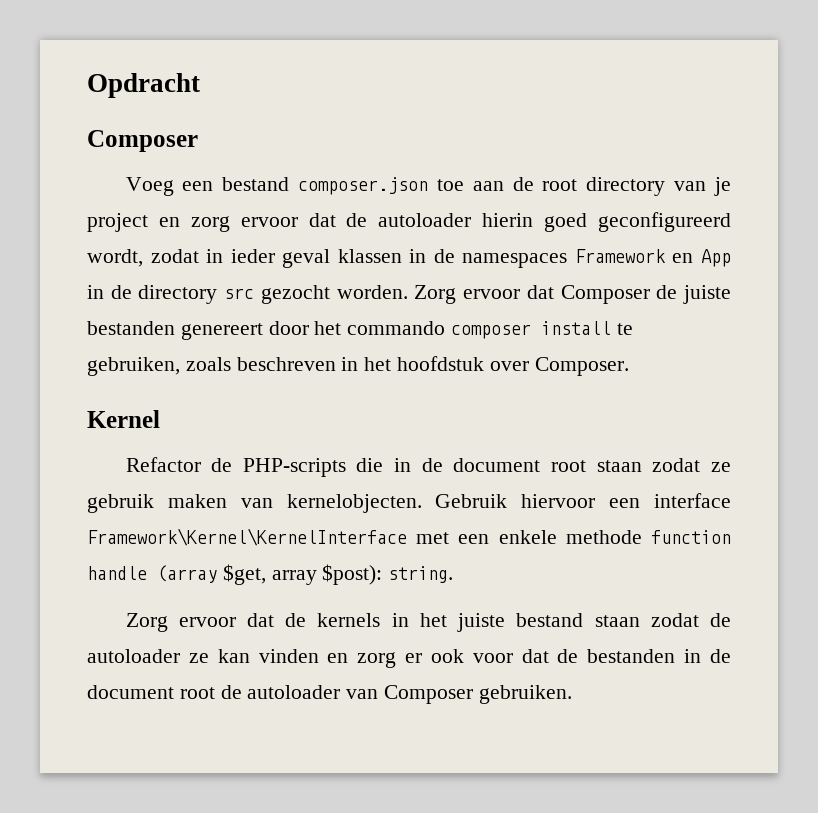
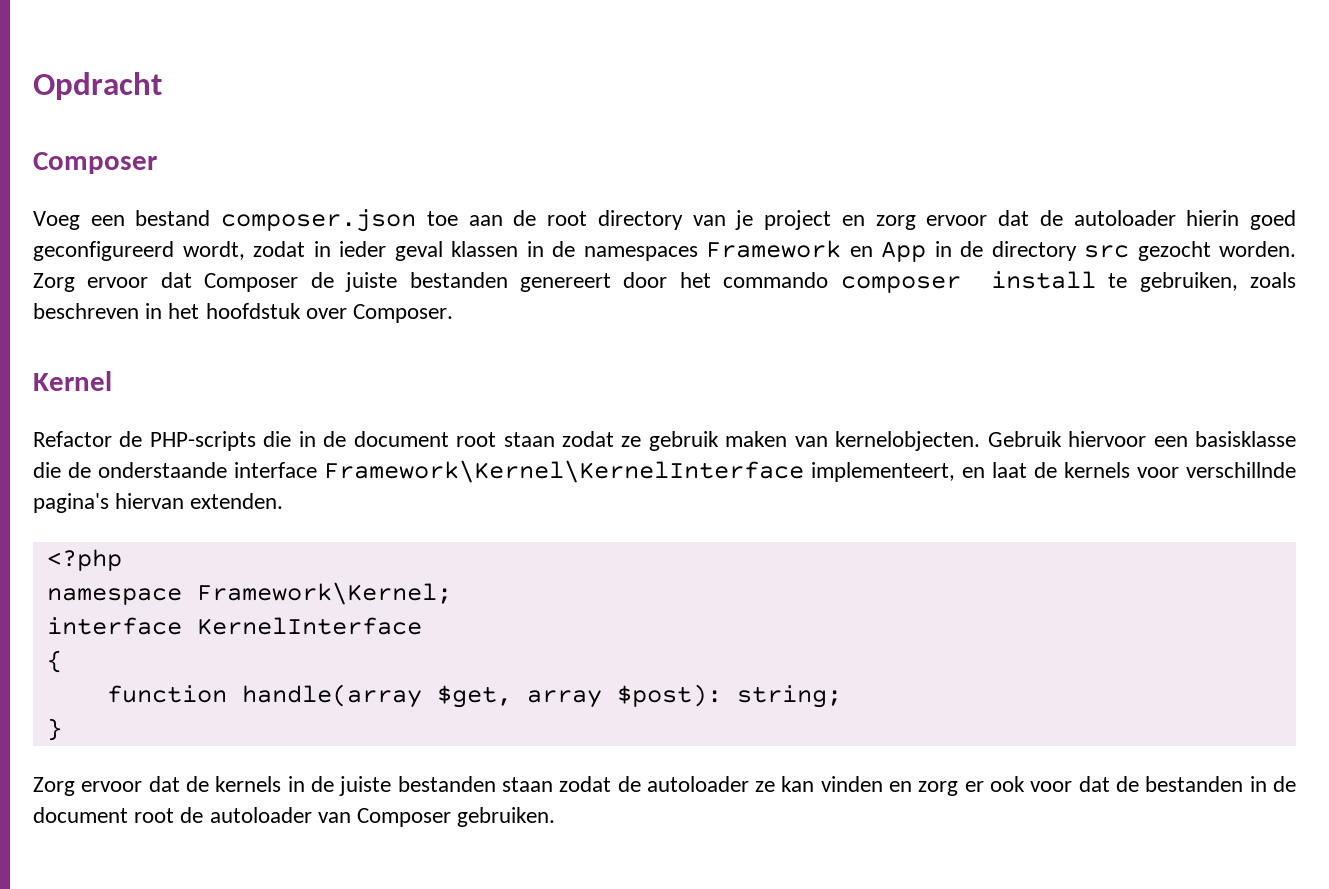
- Gebruik hiervoor een interface Framework\Kernel\KernelInterface met een enkele methode function handle (array $get, array $post): string.
+ Gebruik hiervoor een basisklasse die de onderstaande interface Framework\Kernel\KernelInterface implementeert, en laat de kernels voor verschillnde pagina's hiervan extenden.
+ <?php
+ namespace Framework\Kernel;
+ interface KernelInterface
+ {
+ function handle(array $get, array $post): string;
+ }
- Zorg ervoor dat de kernels in het juiste bestand staan zodat de autoloader ze kan vinden en zorg er ook voor dat de bestanden in de document root de autoloader van Composer gebruiken.
+ Zorg ervoor dat de kernels in de juiste bestanden staan zodat de autoloader ze kan vinden en zorg er ook voor dat de bestanden in de document root de autoloader van Composer gebruiken.

